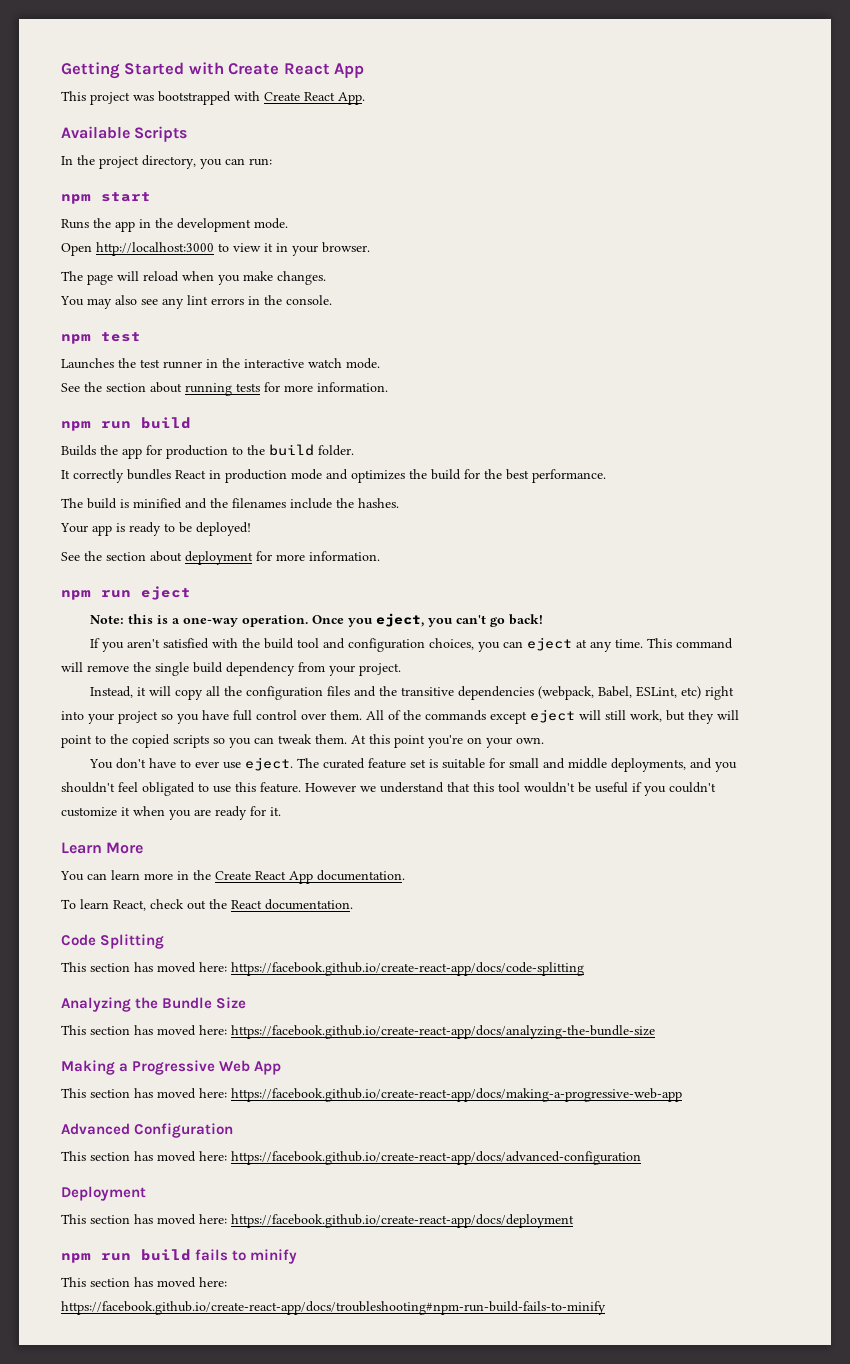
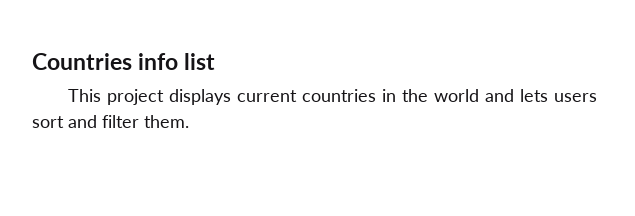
- Getting Started with Create React App
- This project was bootstrapped with Create React App.
- Available Scripts
- In the project directory, you can run:
- npm start
- Runs the app in the development mode.
- Open http://localhost:3000 to view it in your browser.
- The page will reload when you make changes.
- You may also see any lint errors in the console.
- npm test
- Launches the test runner in the interactive watch mode.
- See the section about running tests for more information.
- npm run build
- Builds the app for production to the build folder.
- It correctly bundles React in production mode and optimizes the build for the best performance.
- The build is minified and the filenames include the hashes.
- Your app is ready to be deployed!
- See the section about deployment for more information.
- npm run eject
- Note: this is a one-way operation. Once you eject, you can't go back!
- If you aren't satisfied with the build tool and configuration choices, you can eject at any time. This command will remove the single build dependency from your project.
- Instead, it will copy all the configuration files and the transitive dependencies (webpack, Babel, ESLint, etc) right into your project so you have full control over them. All of the commands except eject will still work, but they will point to the copied scripts so you can tweak them. At this point you're on your own.
- You don't have to ever use eject. The curated feature set is suitable for small and middle deployments, and you shouldn't feel obligated to use this feature. However we understand that this tool wouldn't be useful if you couldn't customize it when you are ready for it.
- Learn More
- You can learn more in the Create React App documentation.
- To learn React, check out the React documentation.
- Code Splitting
- This section has moved here: https://facebook.github.io/create-react-app/docs/code-splitting
- Analyzing the Bundle Size
- This section has moved here: https://facebook.github.io/create-react-app/docs/analyzing-the-bundle-size
- Making a Progressive Web App
- This section has moved here: https://facebook.github.io/create-react-app/docs/making-a-progressive-web-app
- Advanced Configuration
- This section has moved here: https://facebook.github.io/create-react-app/docs/advanced-configuration
- Deployment
- This section has moved here: https://facebook.github.io/create-react-app/docs/deployment
- npm run build fails to minify
- This section has moved here: https://facebook.github.io/create-react-app/docs/troubleshooting#npm-run-build-fails-to-minify
+ Countries info list
+ This project displays current countries in the world and lets users sort and filter them.

